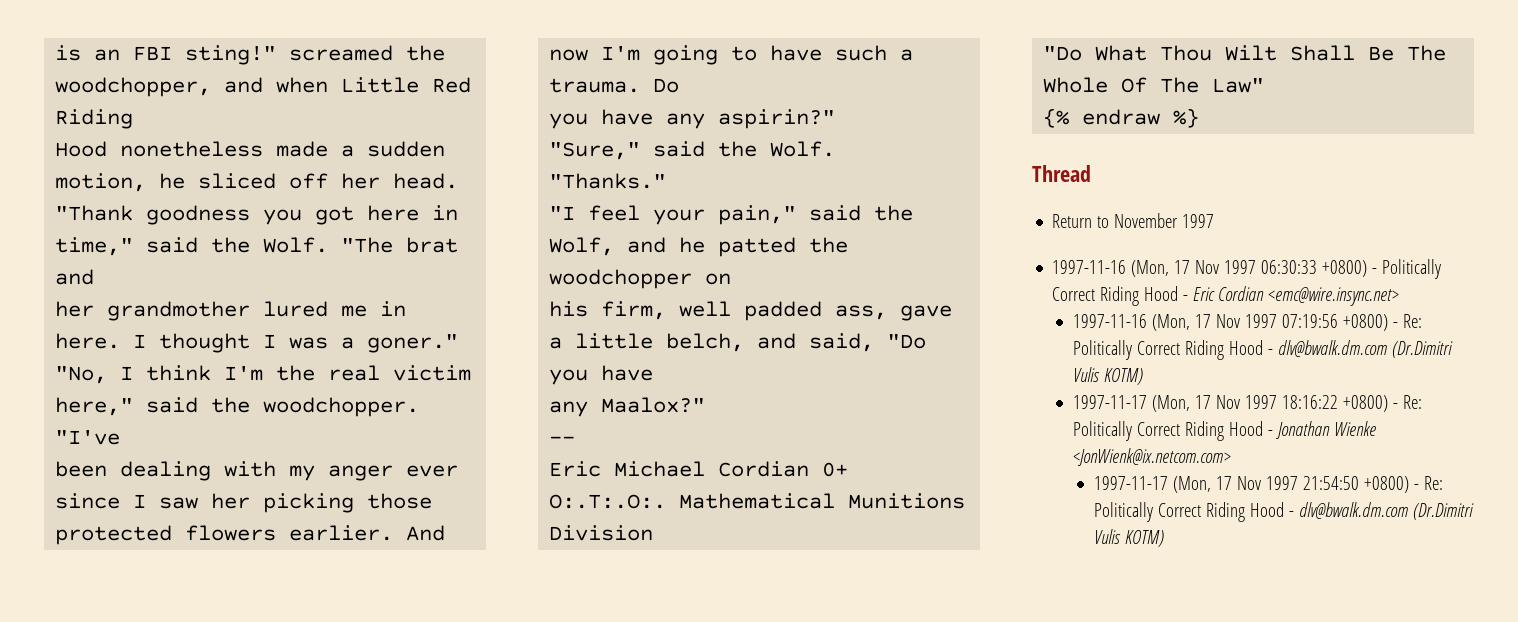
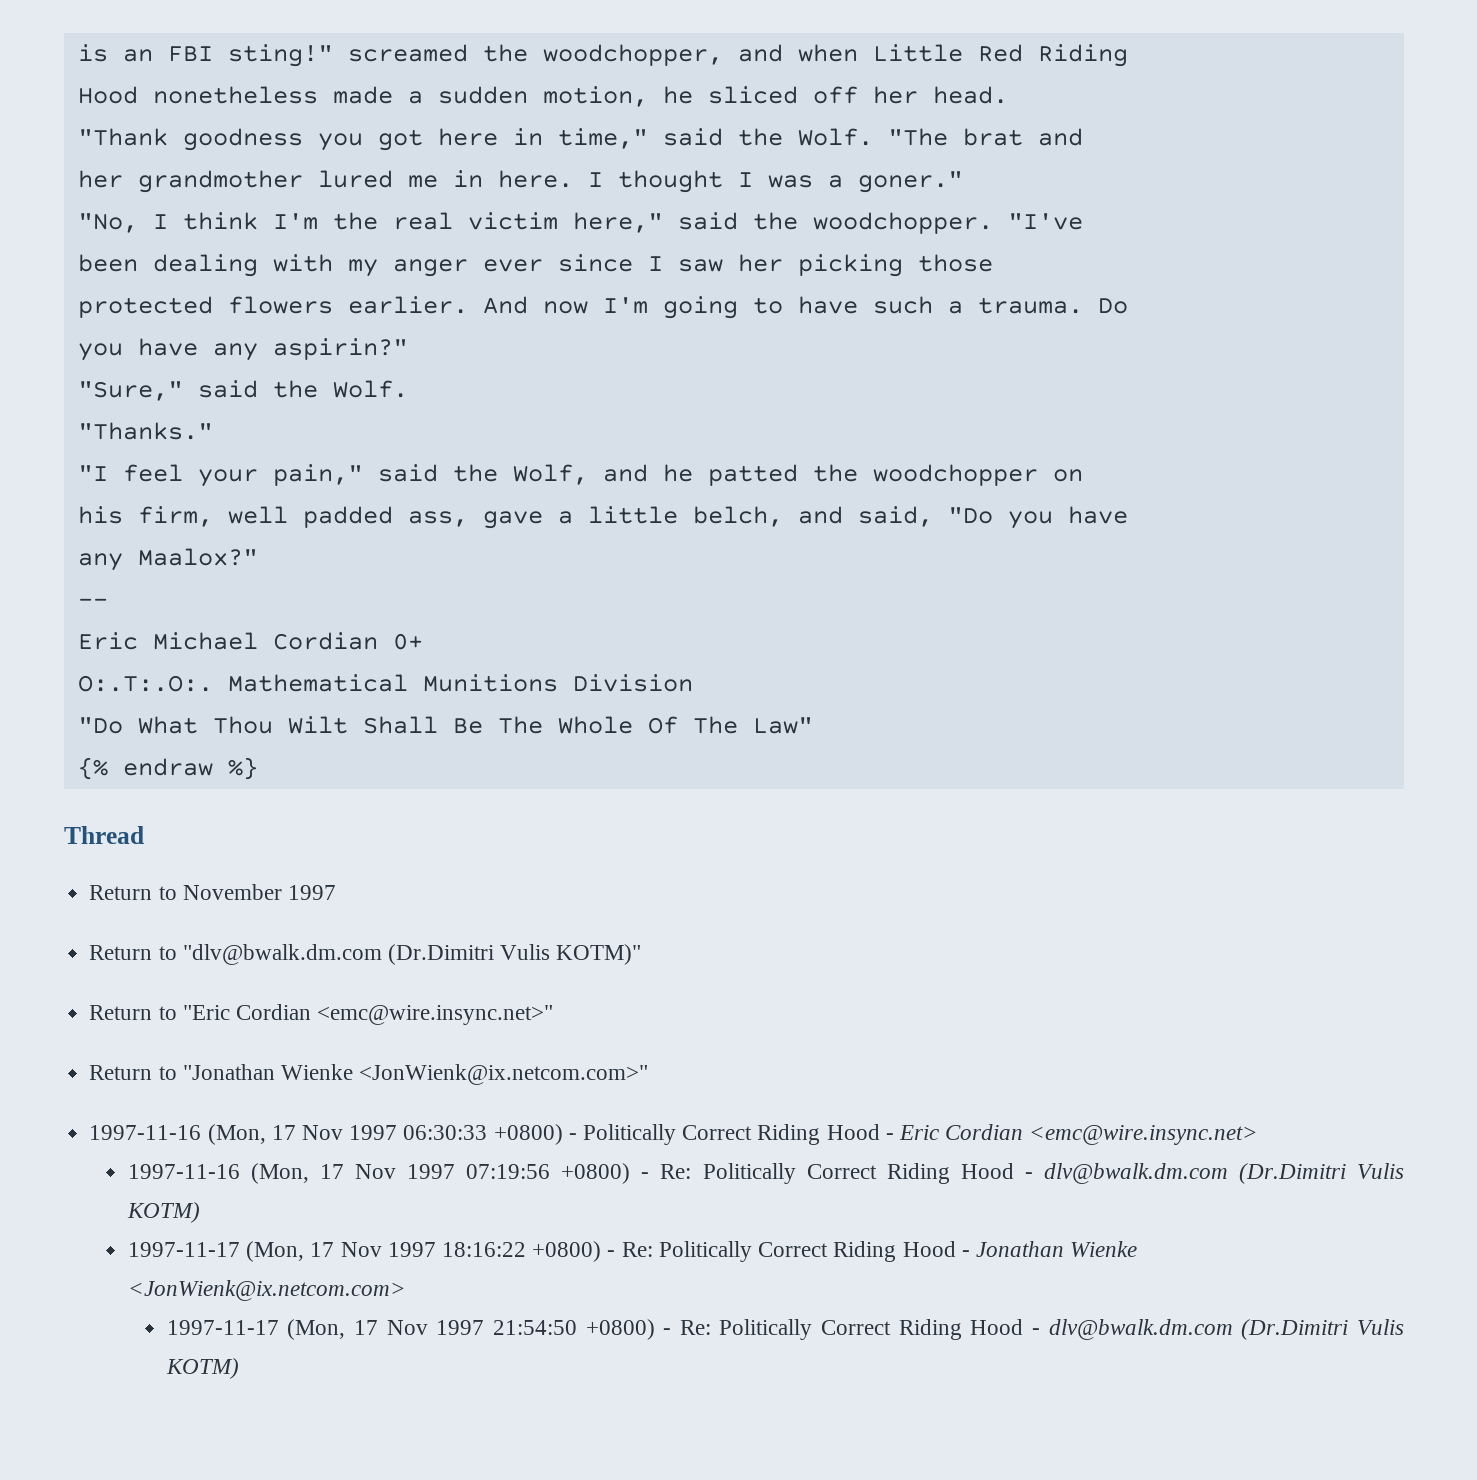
+ Return to "dlv@bwalk.dm.com (Dr.Dimitri Vulis KOTM)"
+ Return to "Eric Cordian <emc@wire.insync.net>"
+ Return to "Jonathan Wienke <JonWienk@ix.netcom.com>"

